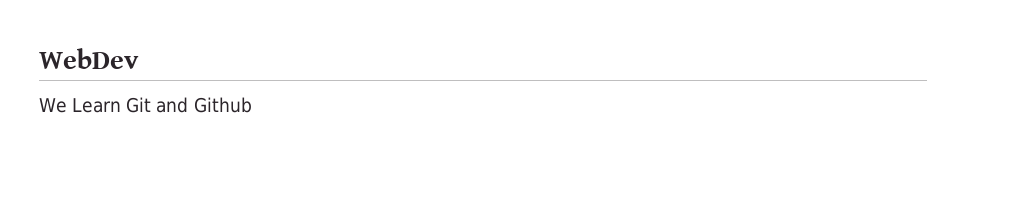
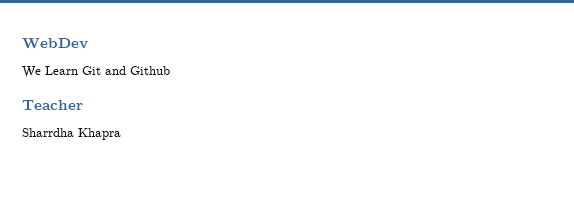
+ Teacher
+ Sharrdha Khapra

